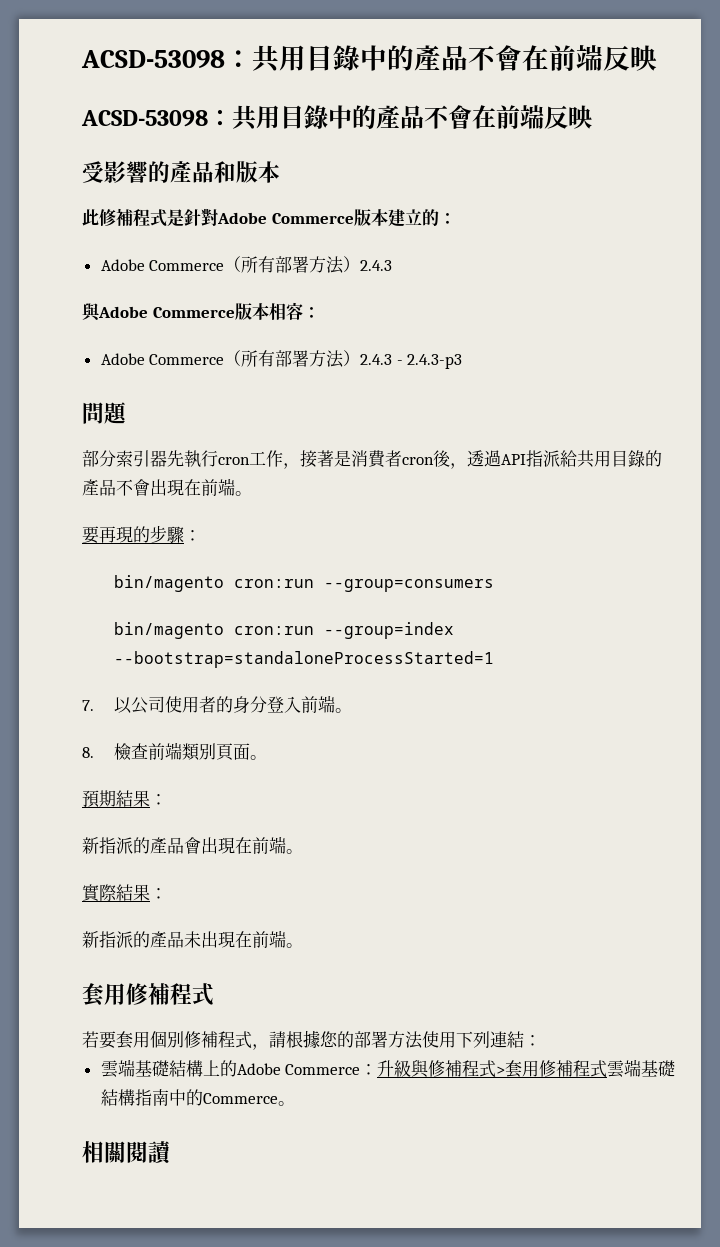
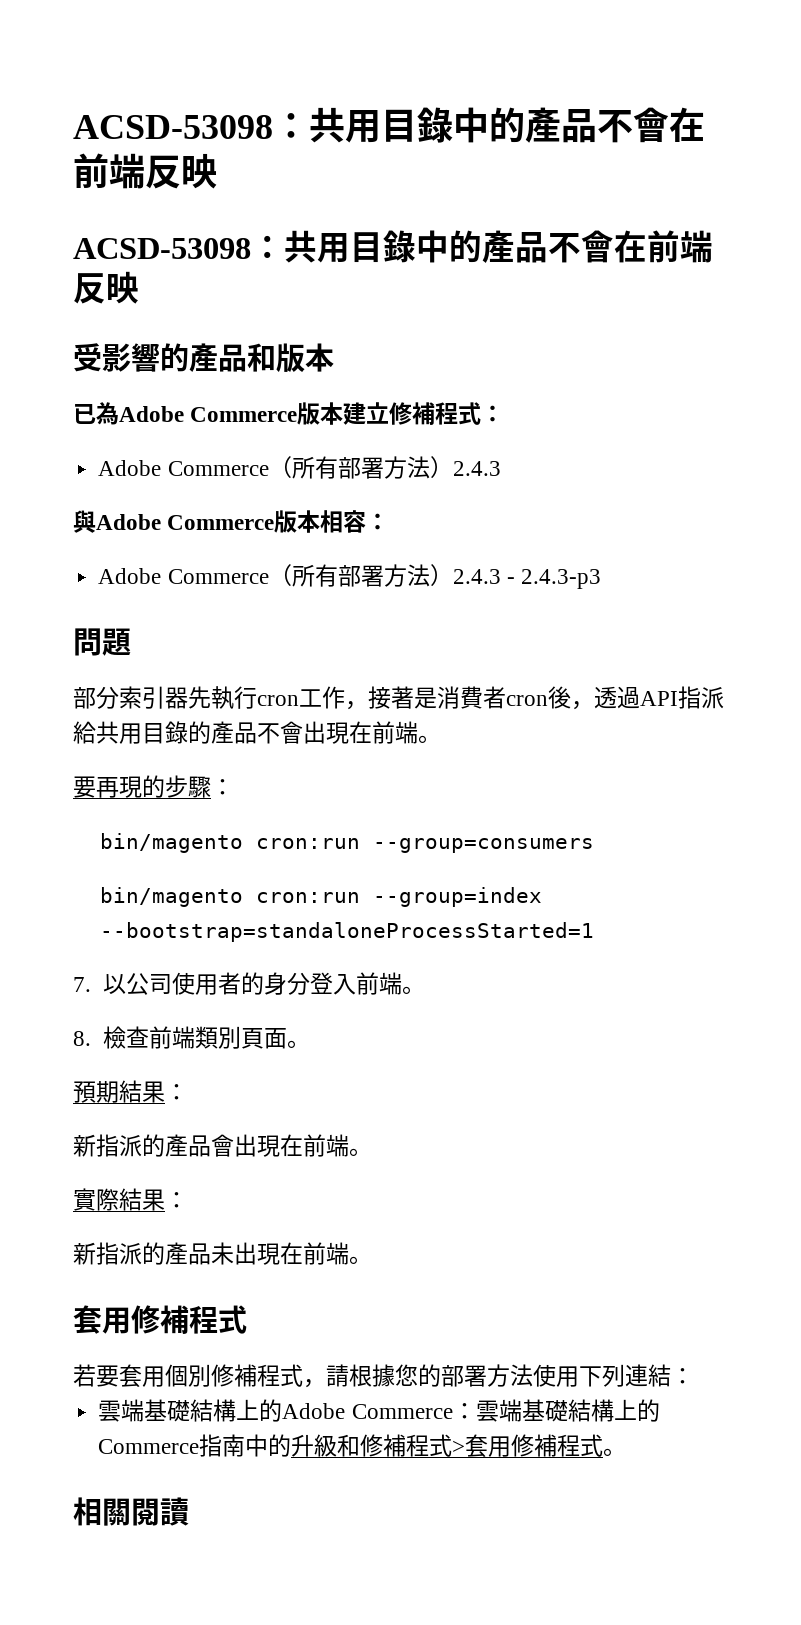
- 此修補程式是針對Adobe Commerce版本建立的：
+ 已為Adobe Commerce版本建立修補程式：
- 雲端基礎結構上的Adobe Commerce：升級與修補程式>套用修補程式雲端基礎結構指南中的Commerce。
+ 雲端基礎結構上的Adobe Commerce：雲端基礎結構上的Commerce指南中的升級和修補程式>套用修補程式。

